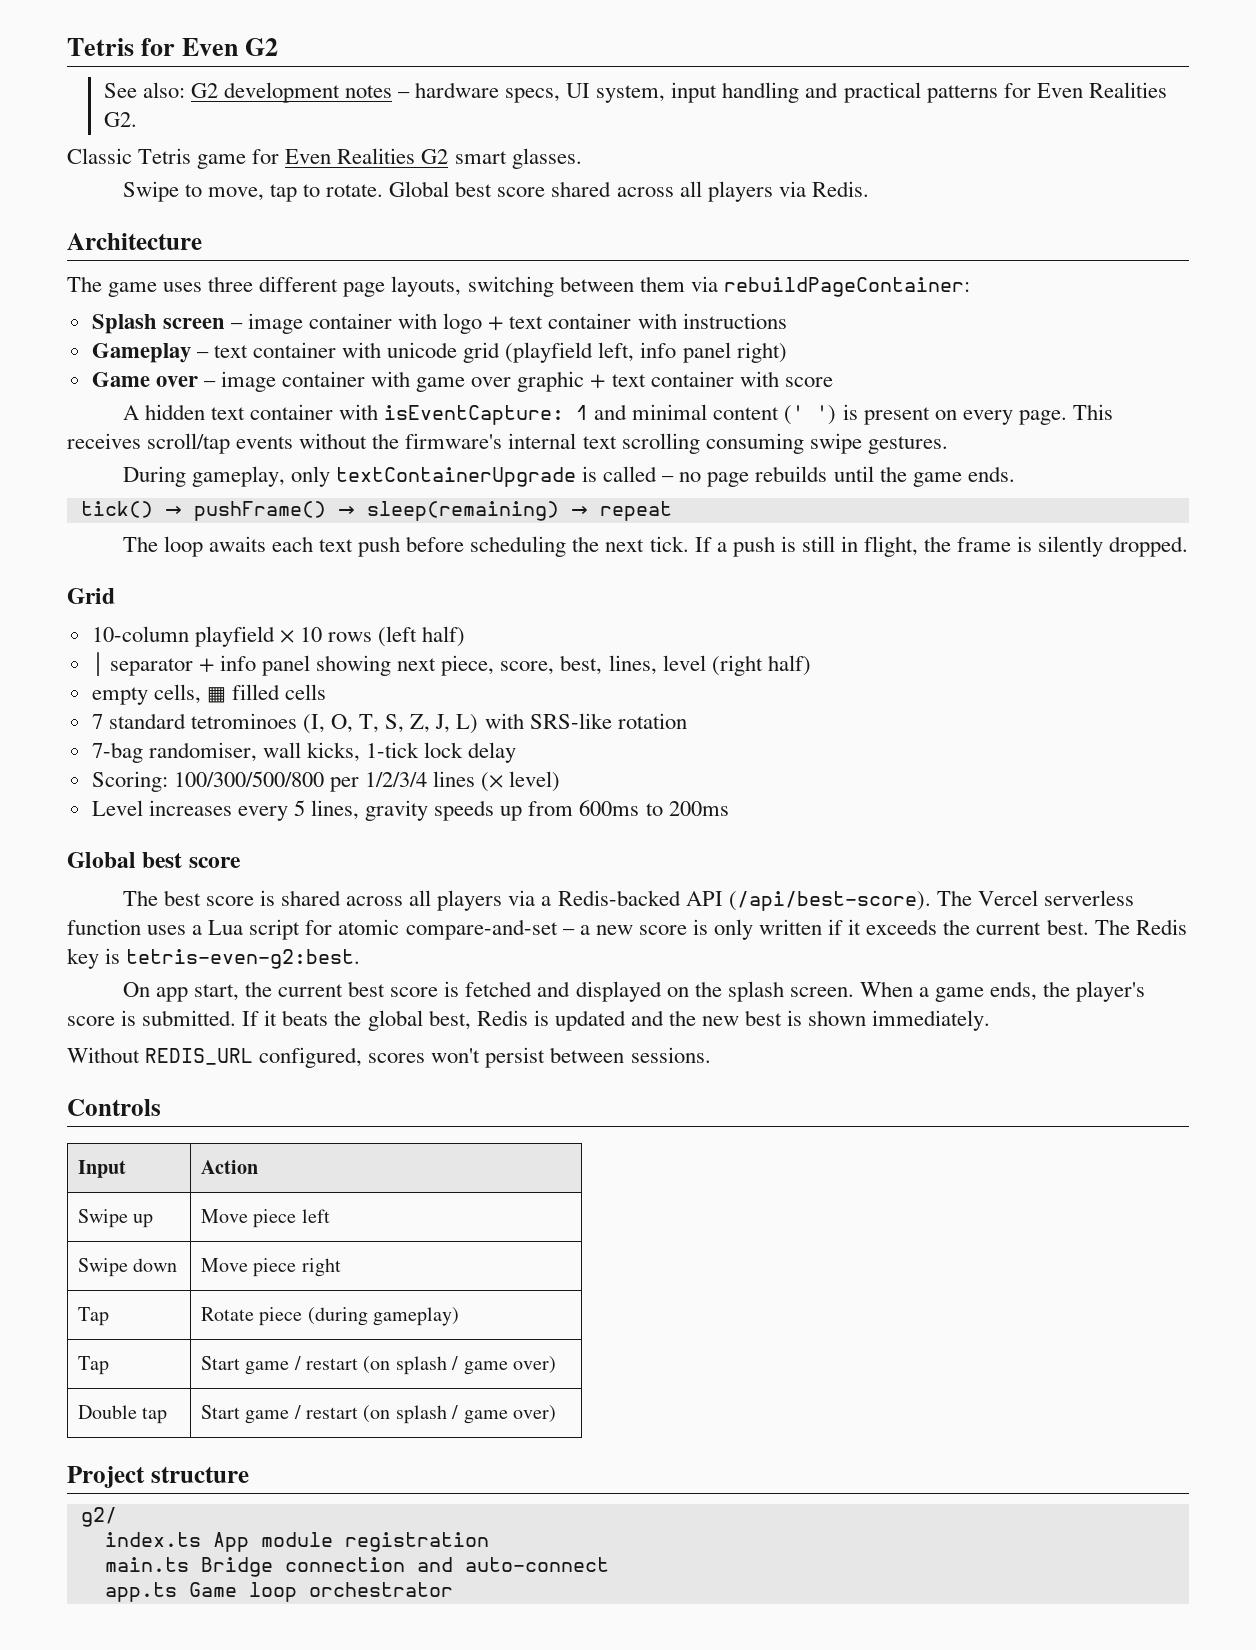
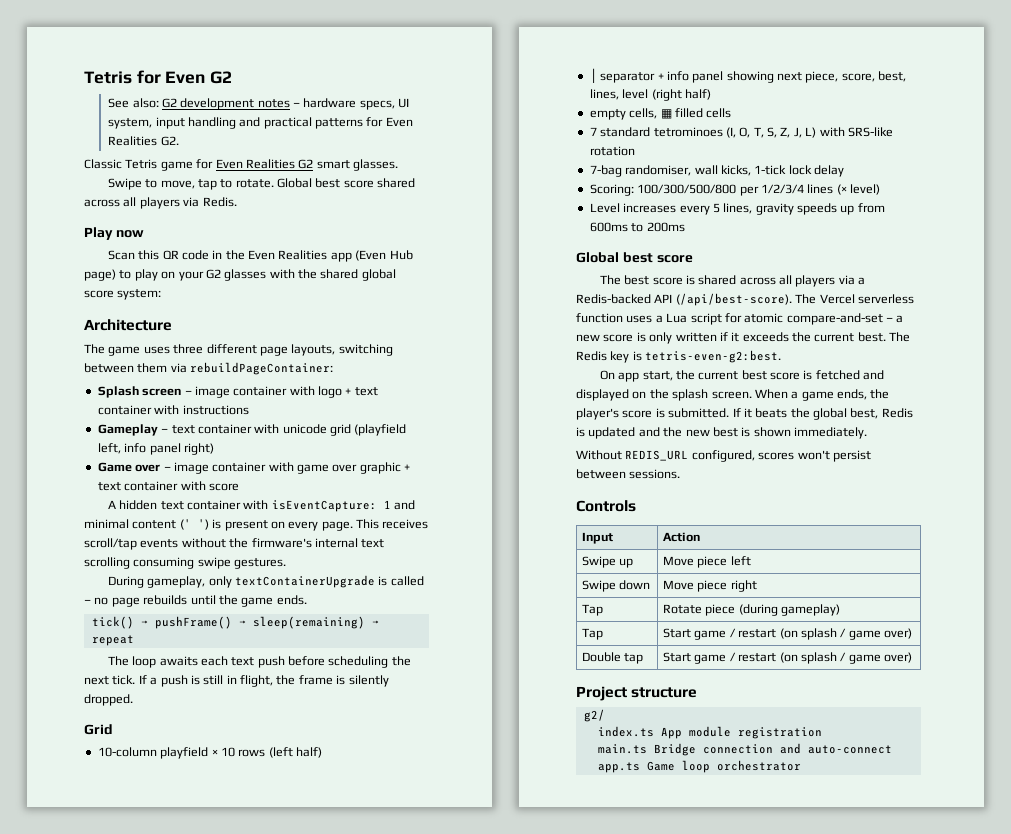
+ Play now
+ Scan this QR code in the Even Realities app (Even Hub page) to play on your G2 glasses with the shared global score system:

